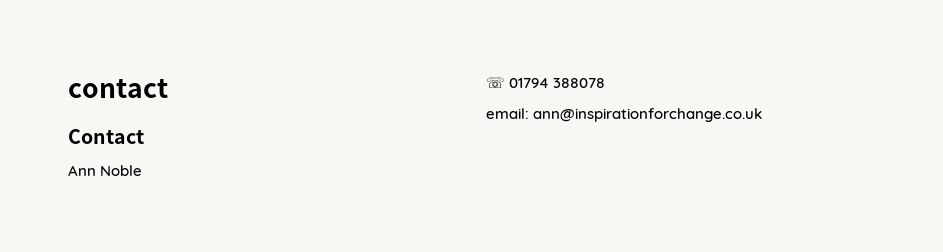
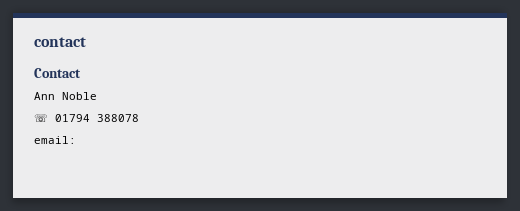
- email: ann@inspirationforchange.co.uk
+ email:

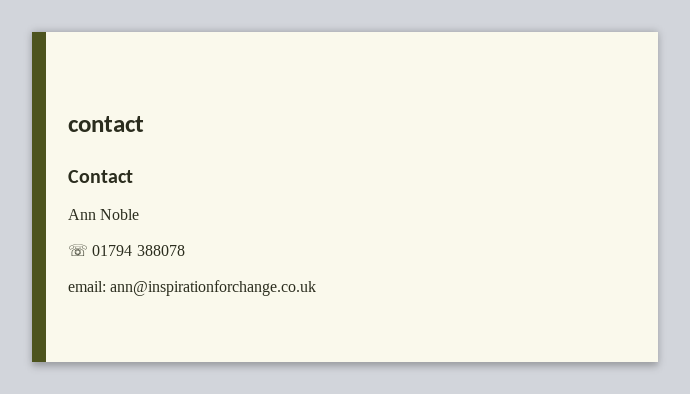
- email:
+ email: ann@inspirationforchange.co.uk

